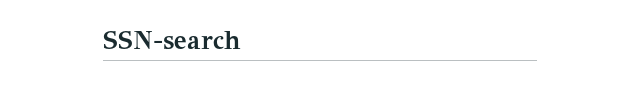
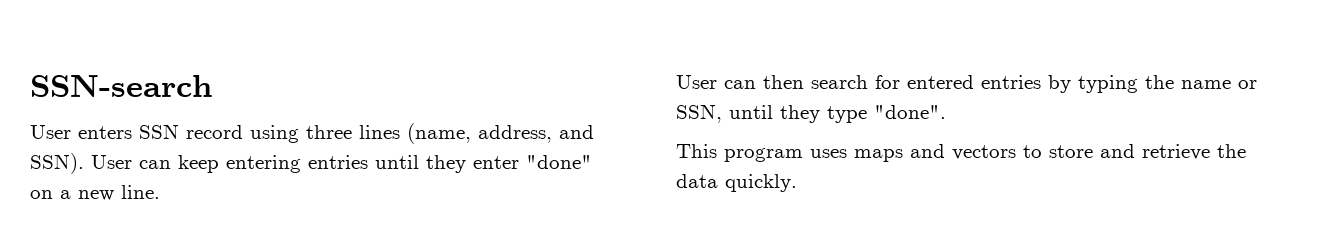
+ User enters SSN record using three lines (name, address, and SSN). User can keep entering entries until they enter "done" on a new line.
+ User can then search for entered entries by typing the name or SSN, until they type "done".
+ This program uses maps and vectors to store and retrieve the data quickly.

